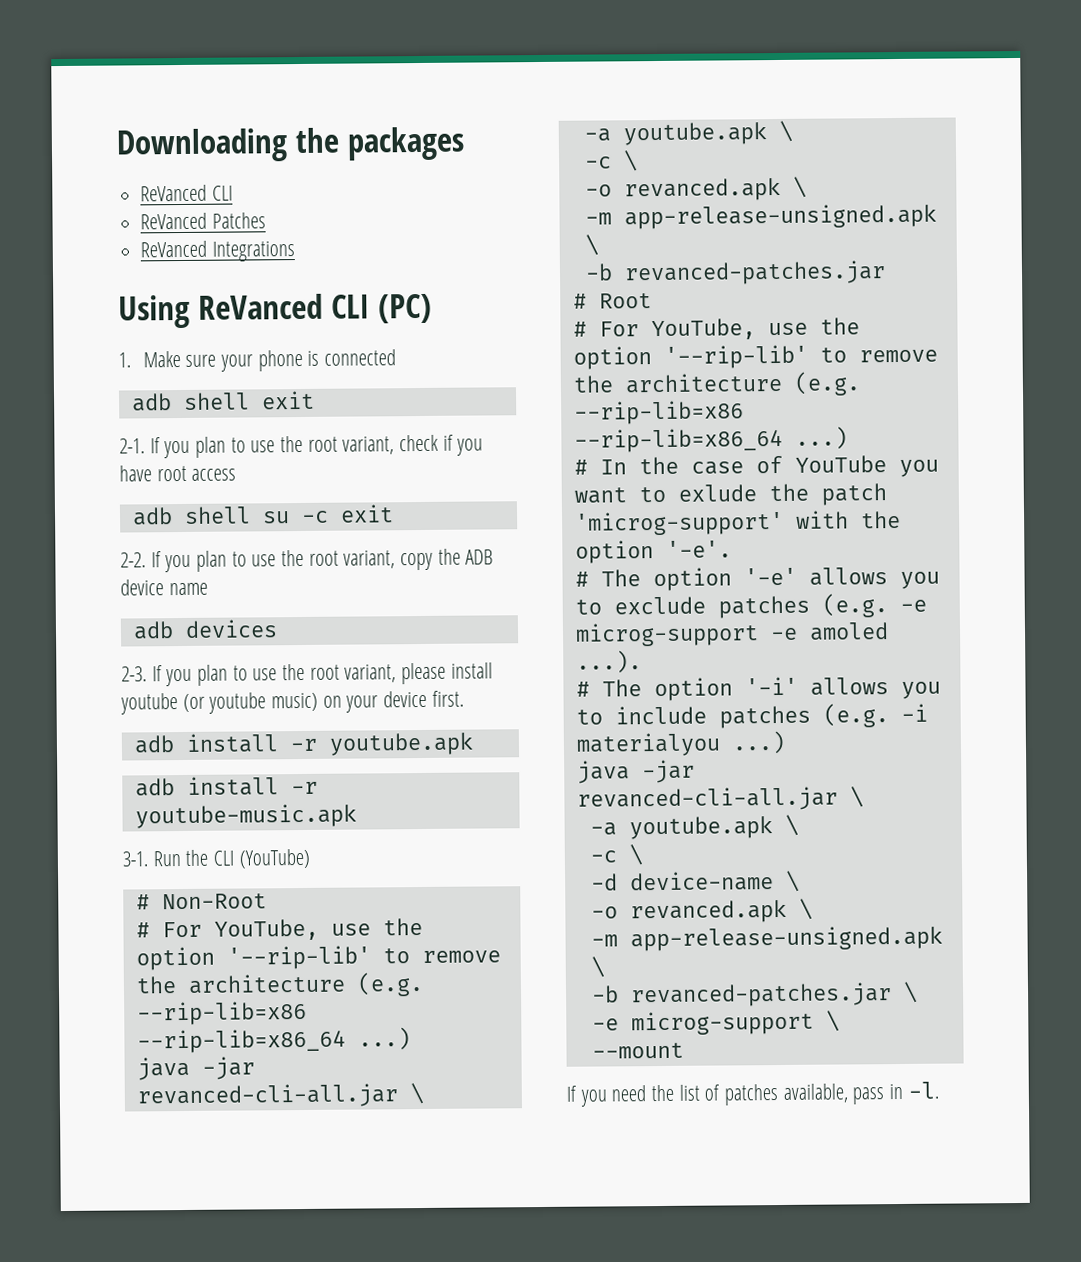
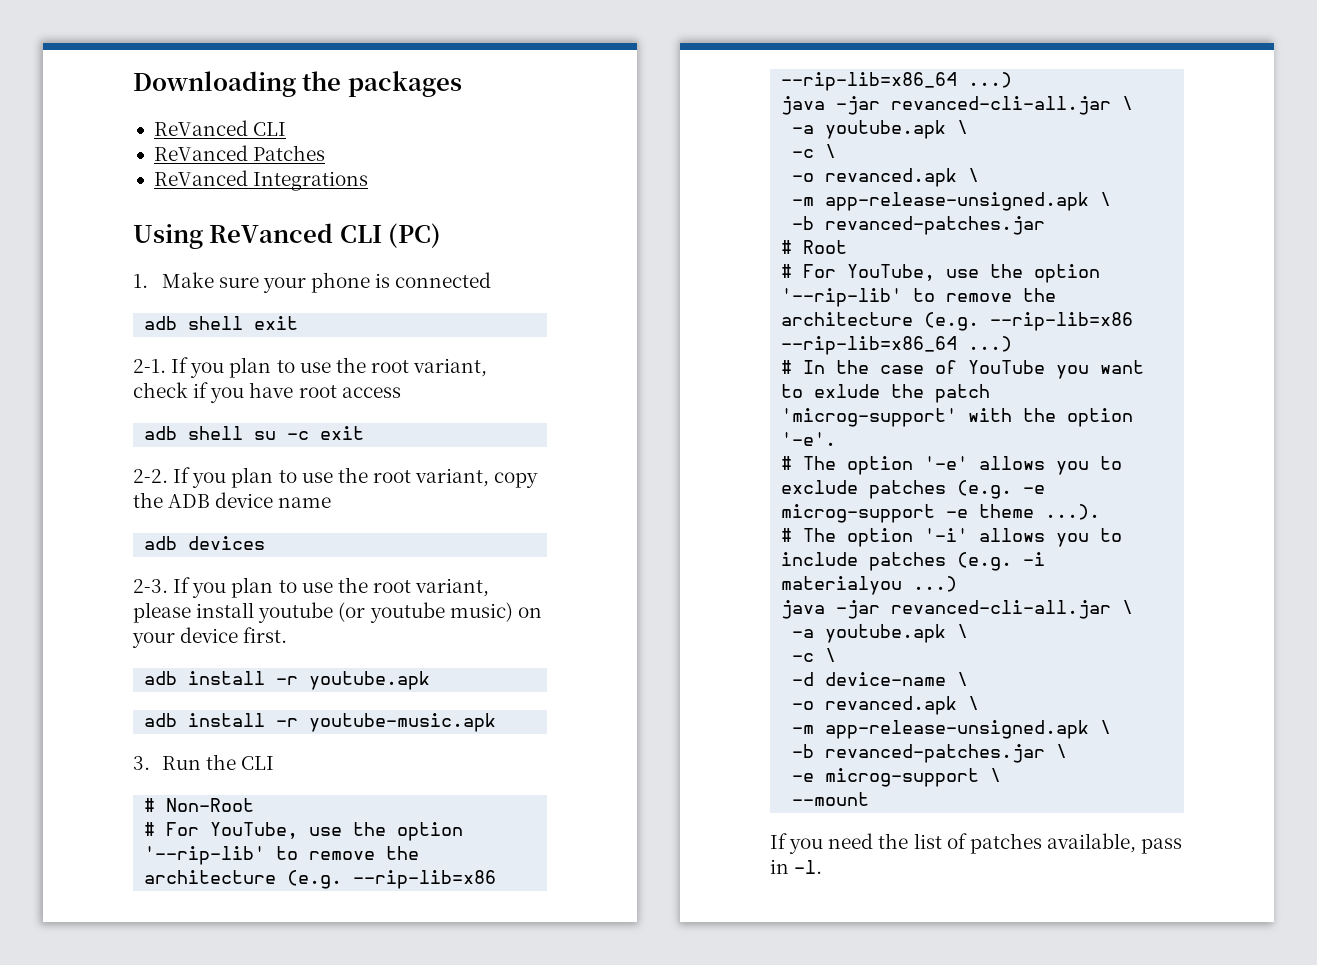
- 3-1. Run the CLI (YouTube)
+ 3. Run the CLI
- # The option '-e' allows you to exclude patches (e.g. -e microg-support -e amoled ...).
+ # The option '-e' allows you to exclude patches (e.g. -e microg-support -e theme ...).

